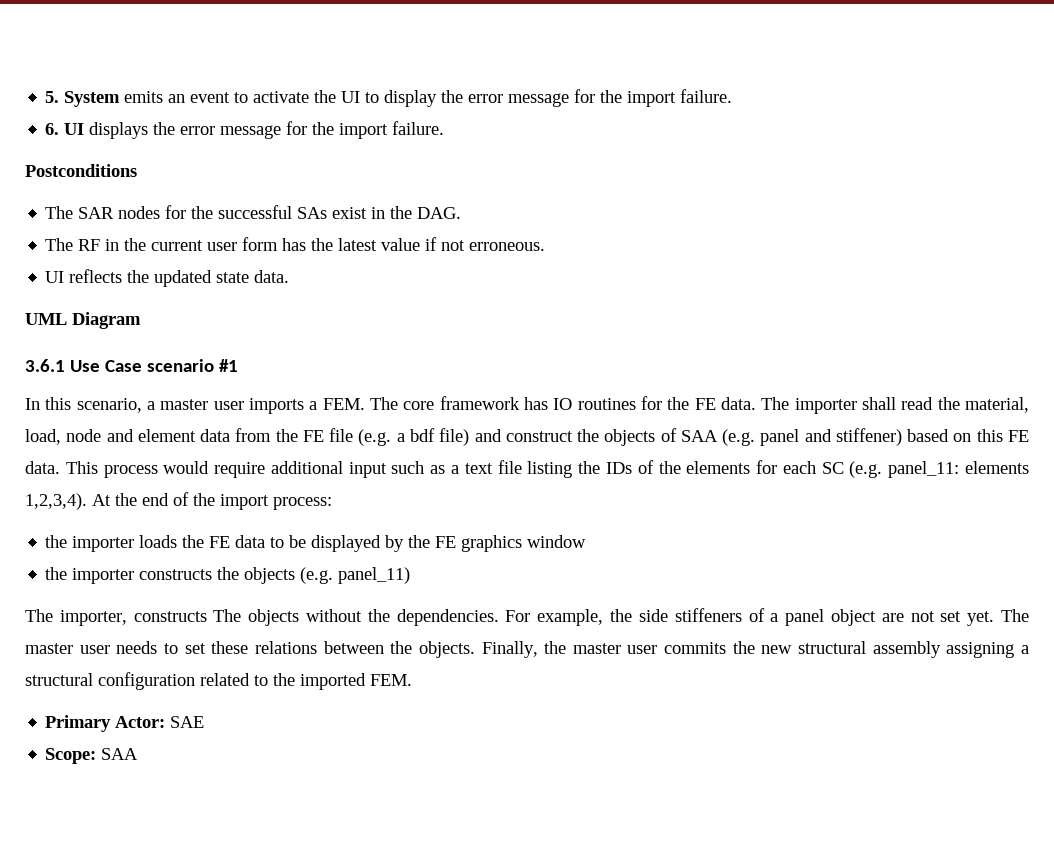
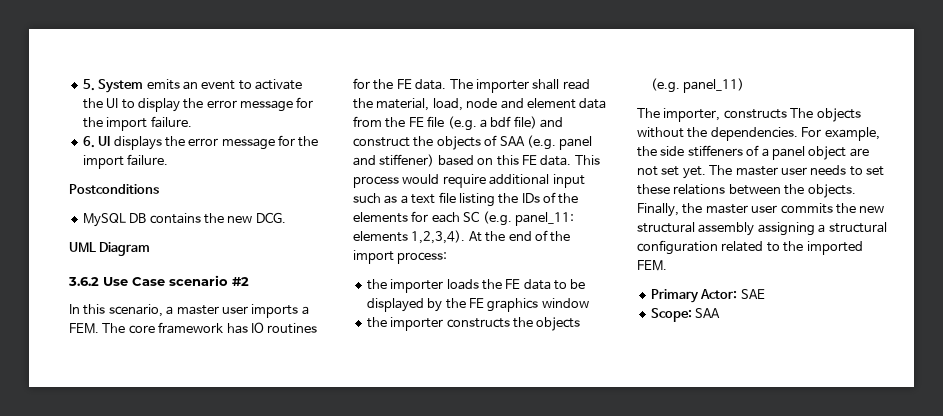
- The SAR nodes for the successful SAs exist in the DAG.
- The RF in the current user form has the latest value if not erroneous.
- UI reflects the updated state data.
+ MySQL DB contains the new DCG.
- 3.6.1 Use Case scenario #1
+ 3.6.2 Use Case scenario #2

